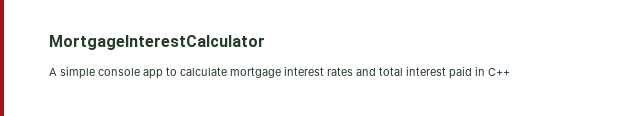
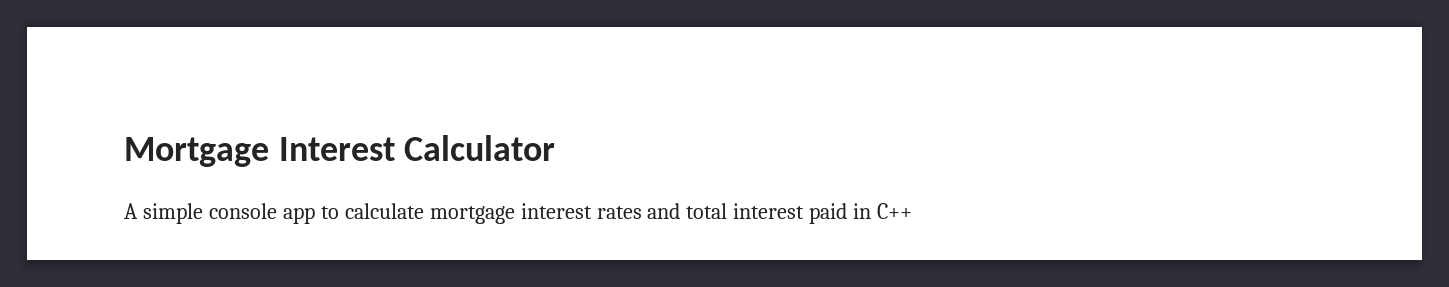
- MortgageInterestCalculator
+ Mortgage Interest Calculator

